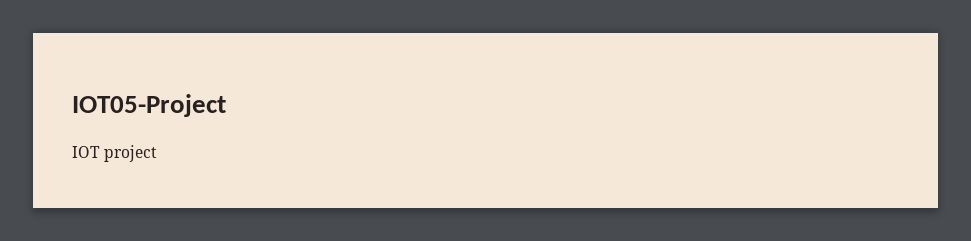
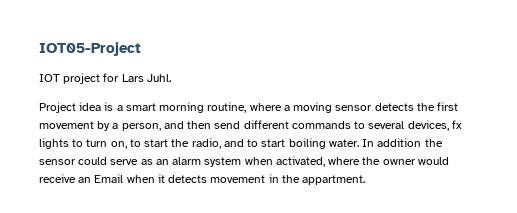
- IOT project
+ IOT project for Lars Juhl.
+ Project idea is a smart morning routine, where a moving sensor detects the first movement by a person, and then send different commands to several devices, fx lights to turn on, to start the radio, and to start boiling water. In addition the sensor could serve as an alarm system when activated, where the owner would receive an Email when it detects movement in the appartment.

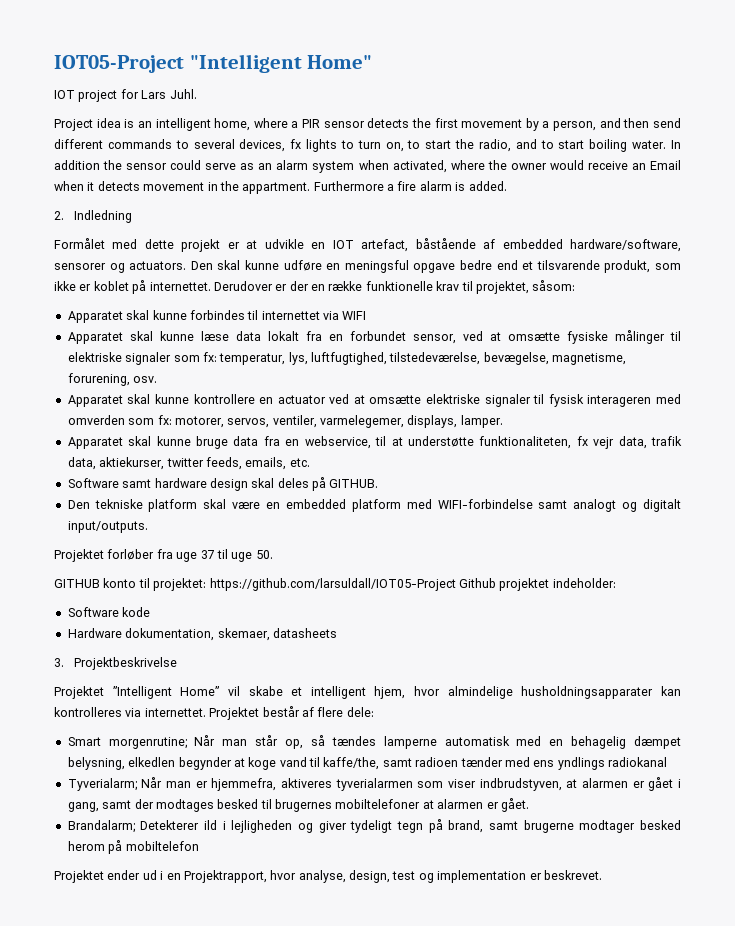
- IOT05-Project
+ IOT05-Project "Intelligent Home"
- Project idea is a smart morning routine, where a moving sensor detects the first movement by a person, and then send different commands to several devices, fx lights to turn on, to start the radio, and to start boiling water.
+ Project idea is an intelligent home, where a PIR sensor detects the first movement by a person, and then send different commands to several devices, fx lights to turn on, to start the radio, and to start boiling water.
+ Furthermore a fire alarm is added.
+ 2. Indledning
+ Formålet med dette projekt er at udvikle en IOT artefact, båstående af embedded hardware/software, sensorer og actuators. Den skal kunne udføre en meningsful opgave bedre end et tilsvarende produkt, som ikke er koblet på internettet. Derudover er der en række funktionelle krav til projektet, såsom:
+ Apparatet skal kunne forbindes til internettet via WIFI
+ Apparatet skal kunne læse data lokalt fra en forbundet sensor, ved at omsætte fysiske målinger til elektriske signaler som fx: temperatur, lys, luftfugtighed, tilstedeværelse, bevægelse, magnetisme, forurening, osv.
+ Apparatet skal kunne kontrollere en actuator ved at omsætte elektriske signaler til fysisk interageren med omverden som fx: motorer, servos, ventiler, varmelegemer, displays, lamper.
+ Apparatet skal kunne bruge data fra en webservice, til at understøtte funktionaliteten, fx vejr data, trafik data, aktiekurser, twitter feeds, emails, etc.
+ Software samt hardware design skal deles på GITHUB.
+ Den tekniske platform skal være en embedded platform med WIFI-forbindelse samt analogt og digitalt input/outputs.
+ Projektet forløber fra uge 37 til uge 50.
+ GITHUB konto til projektet: https://github.com/larsuldall/IOT05-Project Github projektet indeholder:
+ Software kode
+ Hardware dokumentation, skemaer, datasheets
+ 3. Projektbeskrivelse
+ Projektet ”Intelligent Home” vil skabe et intelligent hjem, hvor almindelige husholdningsapparater kan kontrolleres via internettet. Projektet består af flere dele:
+ Smart morgenrutine; Når man står op, så tændes lamperne automatisk med en behagelig dæmpet belysning, elkedlen begynder at koge vand til kaffe/the, samt radioen tænder med ens yndlings radiokanal
+ Tyverialarm; Når man er hjemmefra, aktiveres tyverialarmen som viser indbrudstyven, at alarmen er gået i gang, samt der modtages besked til brugernes mobiltelefoner at alarmen er gået.
+ Brandalarm; Detekterer ild i lejligheden og giver tydeligt tegn på brand, samt brugerne modtager besked herom på mobiltelefon
+ Projektet ender ud i en Projektrapport, hvor analyse, design, test og implementation er beskrevet.

